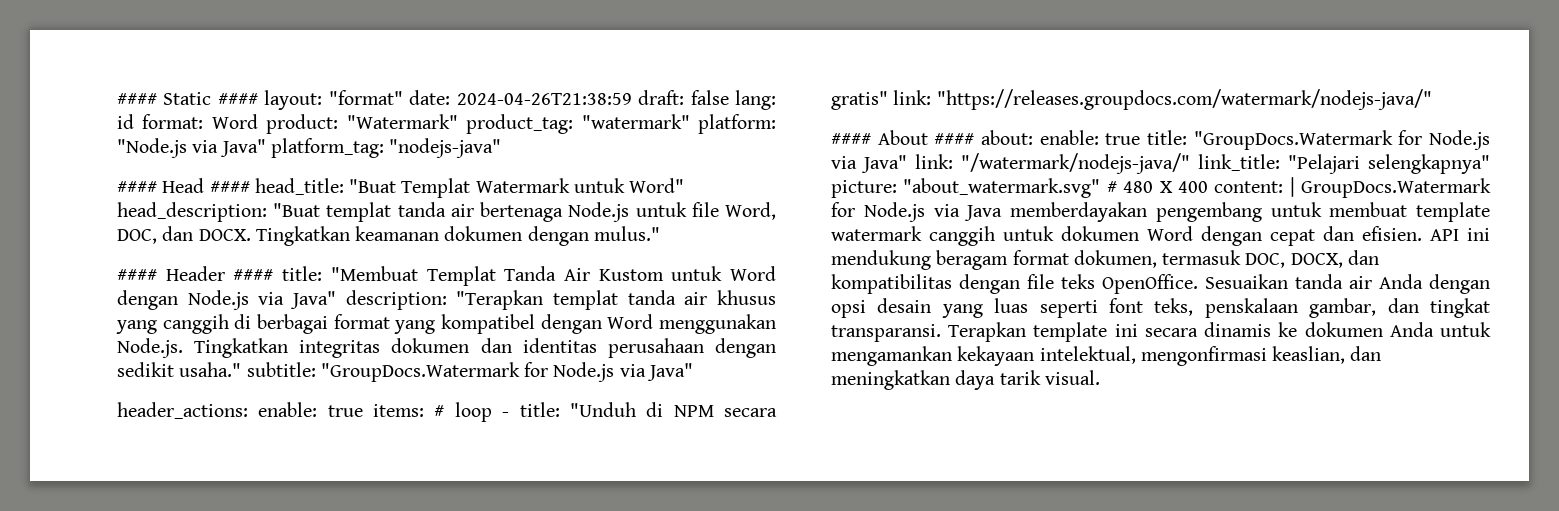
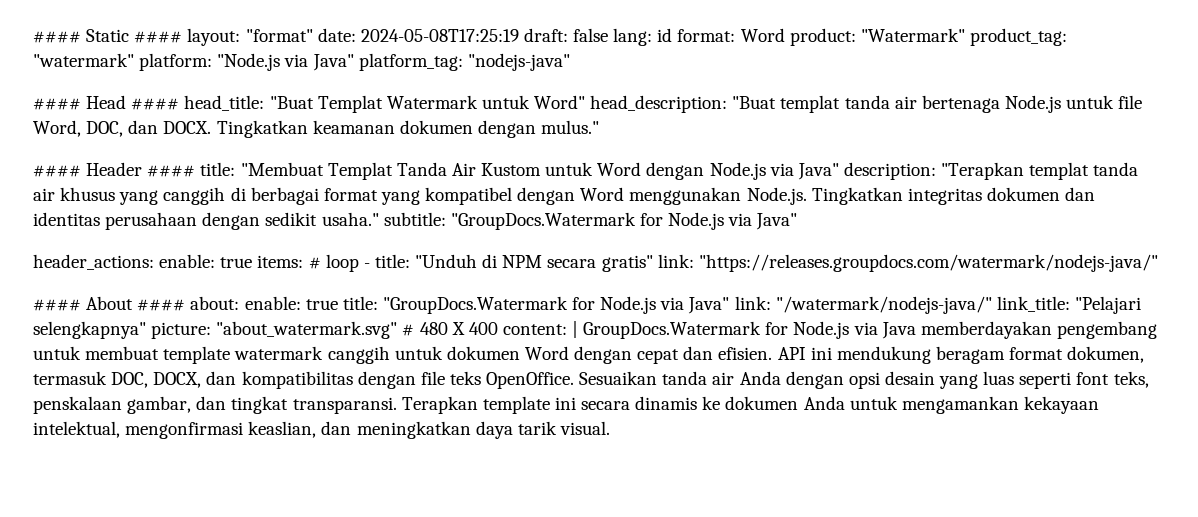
- #### Static #### layout: "format" date: 2024-04-26T21:38:59 draft: false lang: id format: Word product: "Watermark" product_tag: "watermark" platform: "Node.js via Java" platform_tag: "nodejs-java"
+ #### Static #### layout: "format" date: 2024-05-08T17:25:19 draft: false lang: id format: Word product: "Watermark" product_tag: "watermark" platform: "Node.js via Java" platform_tag: "nodejs-java"

